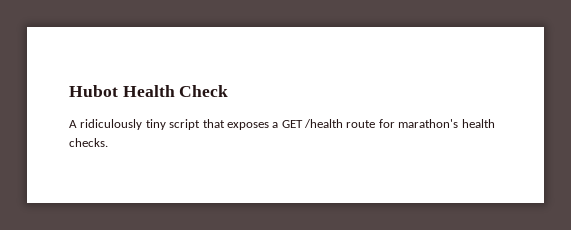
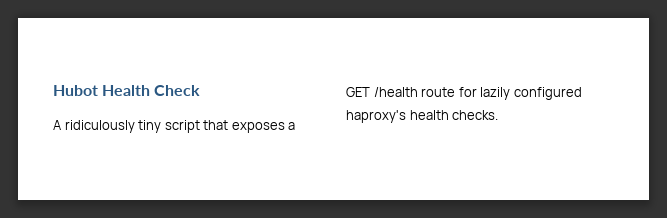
- A ridiculously tiny script that exposes a GET /health route for marathon's health checks.
+ A ridiculously tiny script that exposes a GET /health route for lazily configured haproxy's health checks.

